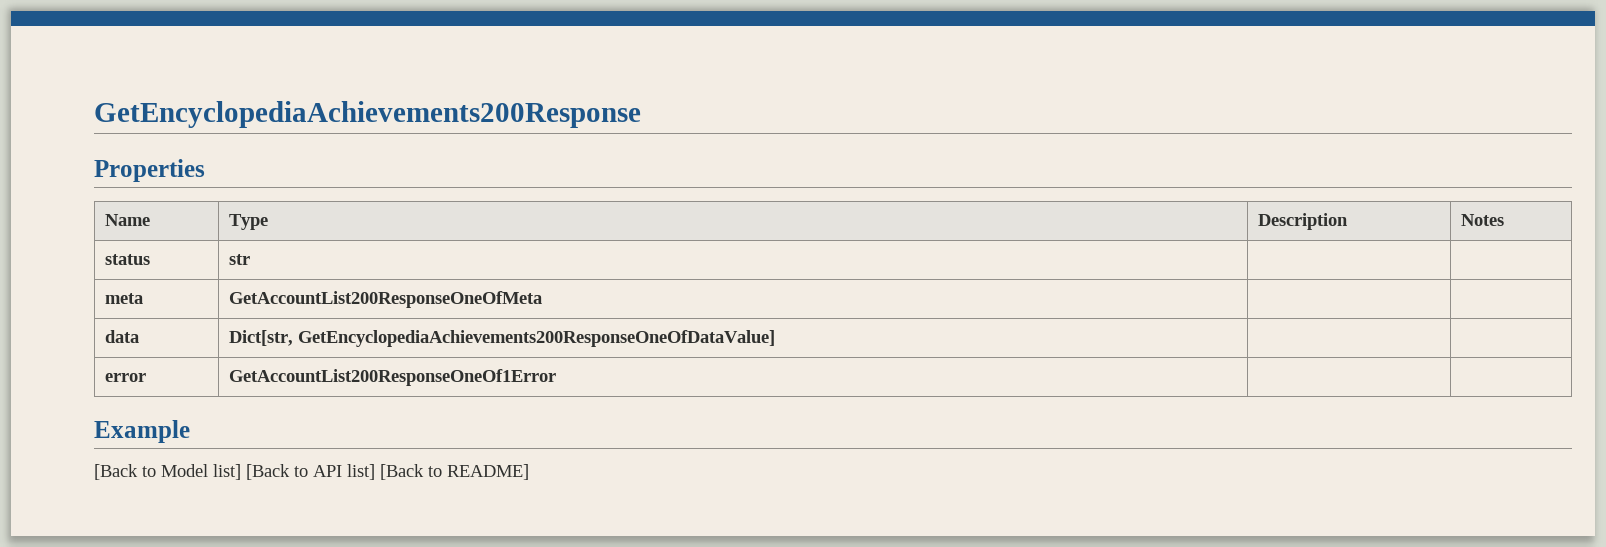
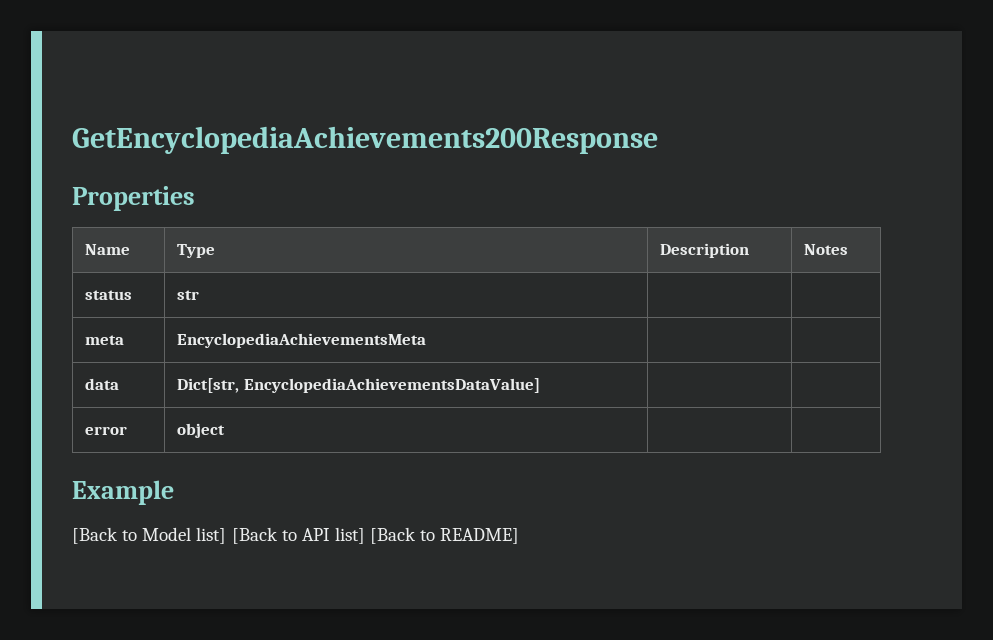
- meta | GetAccountList200ResponseOneOfMeta | |
+ meta | EncyclopediaAchievementsMeta | |
- data | Dict[str, GetEncyclopediaAchievements200ResponseOneOfDataValue] | |
+ data | Dict[str, EncyclopediaAchievementsDataValue] | |
- error | GetAccountList200ResponseOneOf1Error | |
+ error | object | |

